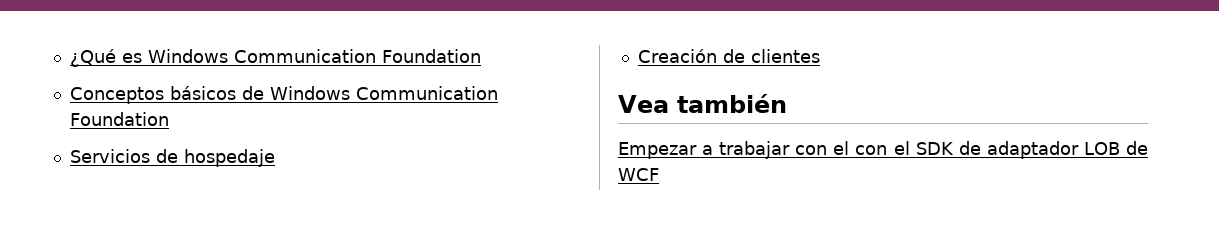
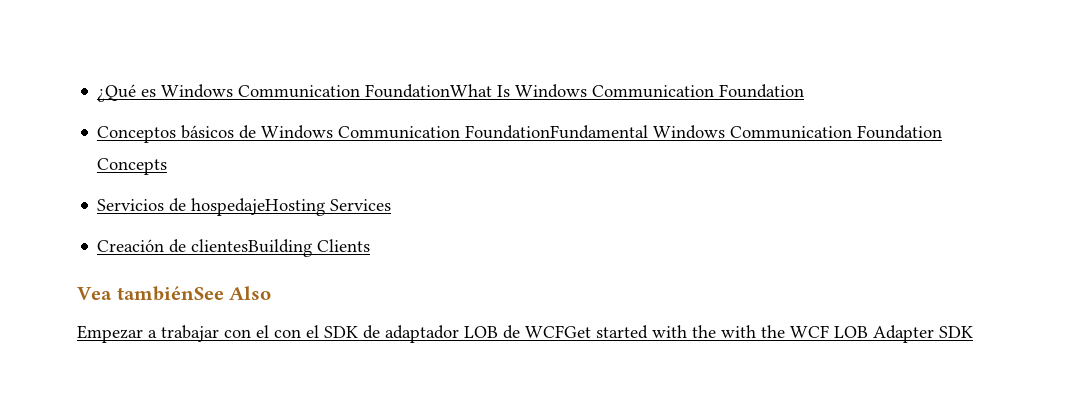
- ¿Qué es Windows Communication Foundation
+ ¿Qué es Windows Communication FoundationWhat Is Windows Communication Foundation
- Conceptos básicos de Windows Communication Foundation
+ Conceptos básicos de Windows Communication FoundationFundamental Windows Communication Foundation Concepts
- Servicios de hospedaje
+ Servicios de hospedajeHosting Services
- Creación de clientes
+ Creación de clientesBuilding Clients
- Vea también
+ Vea tambiénSee Also
- Empezar a trabajar con el con el SDK de adaptador LOB de WCF
+ Empezar a trabajar con el con el SDK de adaptador LOB de WCFGet started with the with the WCF LOB Adapter SDK

